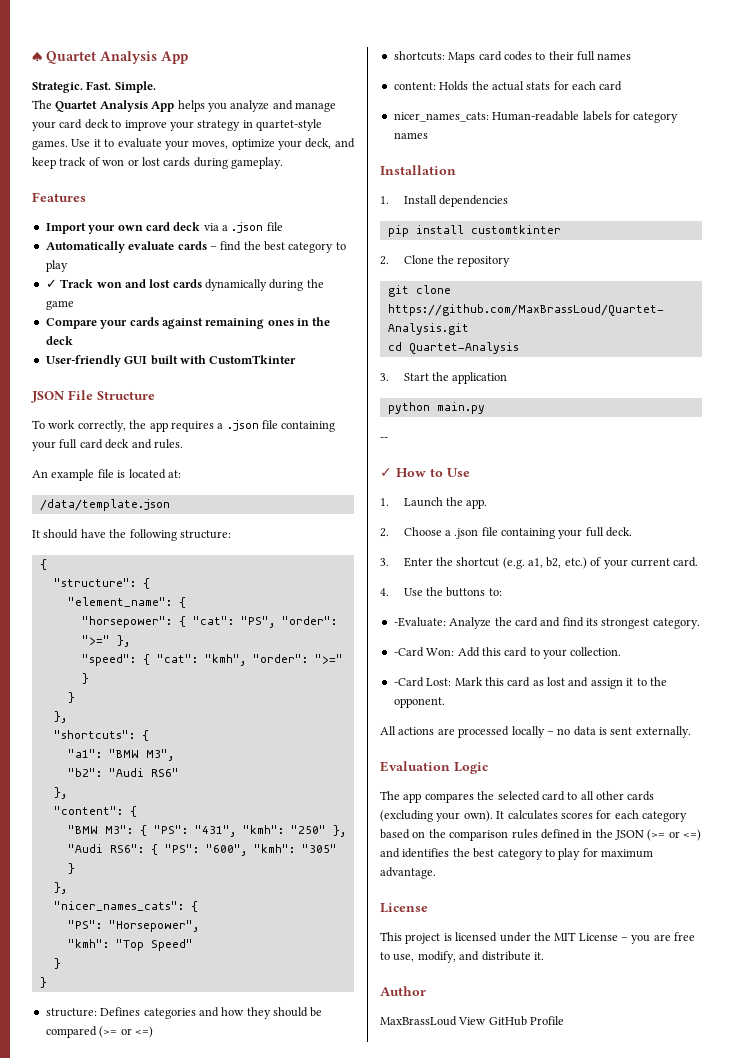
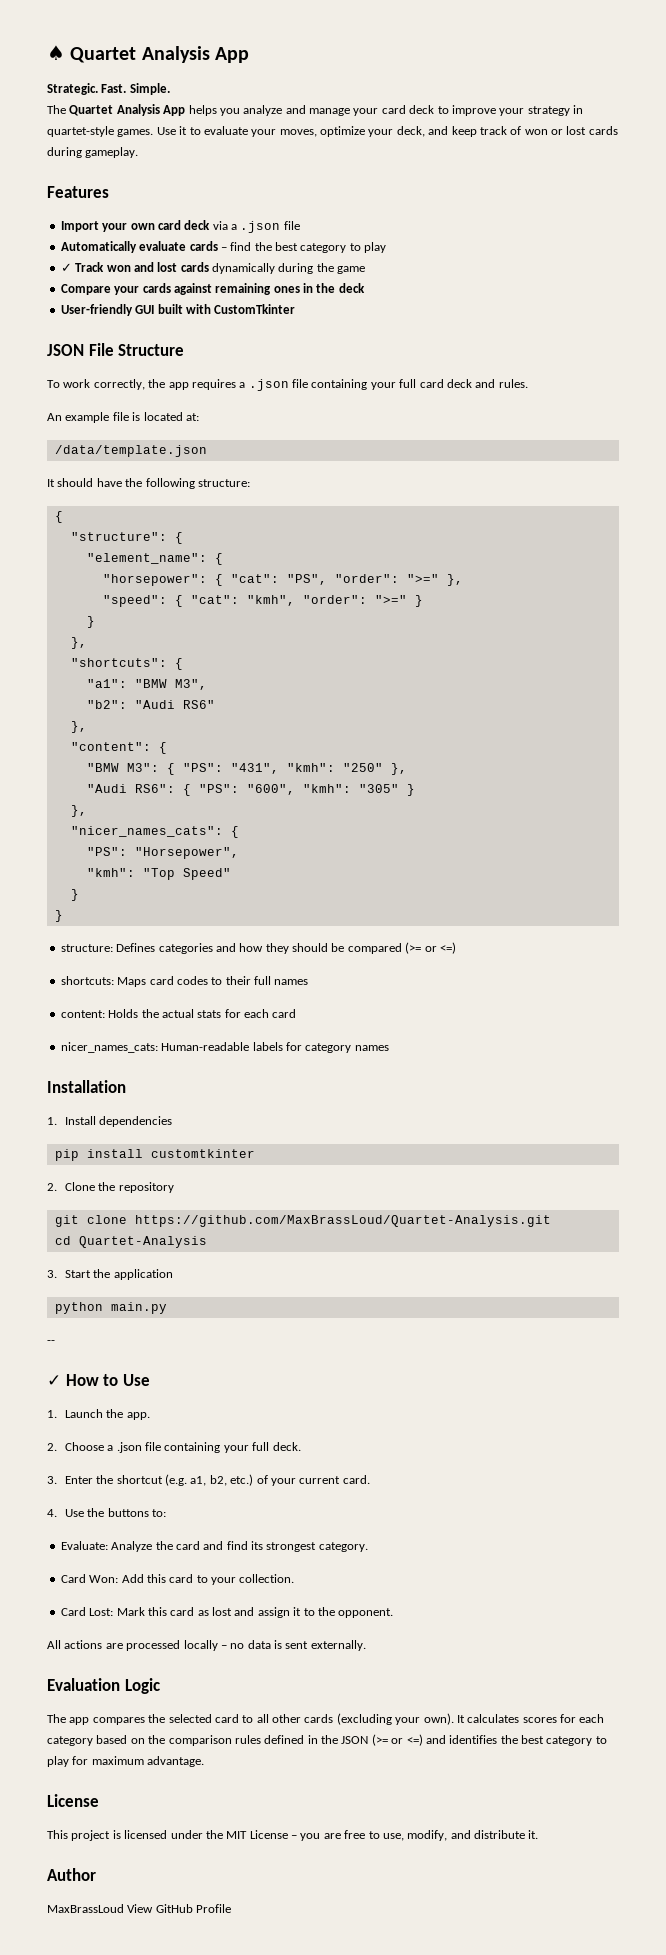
- -Evaluate: Analyze the card and find its strongest category.
+ Evaluate: Analyze the card and find its strongest category.
- -Card Won: Add this card to your collection.
+ Card Won: Add this card to your collection.
- -Card Lost: Mark this card as lost and assign it to the opponent.
+ Card Lost: Mark this card as lost and assign it to the opponent.

